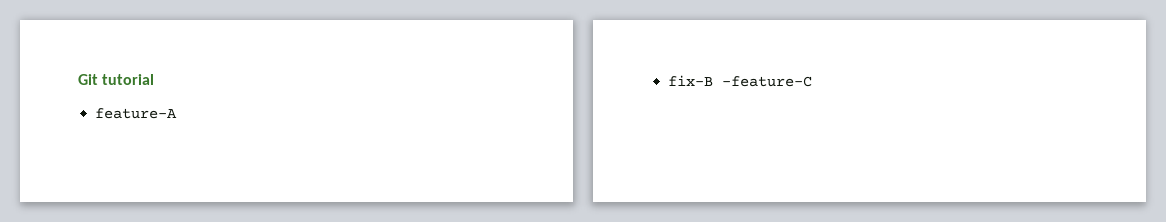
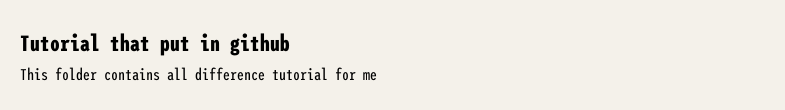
- Git tutorial
- feature-A
- fix-B -feature-C
+ Tutorial that put in github
+ This folder contains all difference tutorial for me

